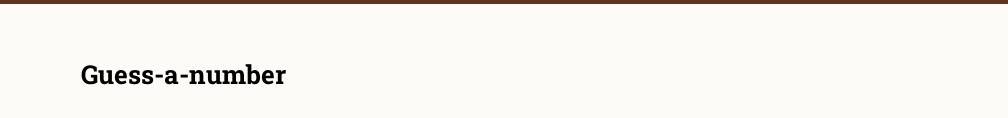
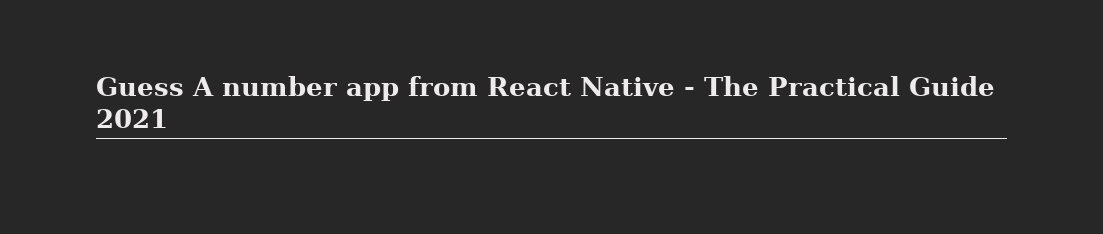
- Guess-a-number
+ Guess A number app from React Native - The Practical Guide 2021

